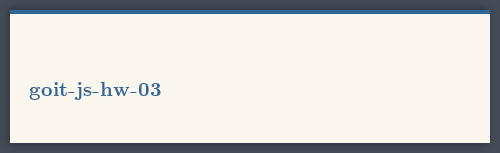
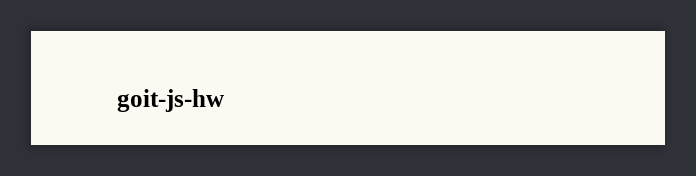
- goit-js-hw-03
+ goit-js-hw

